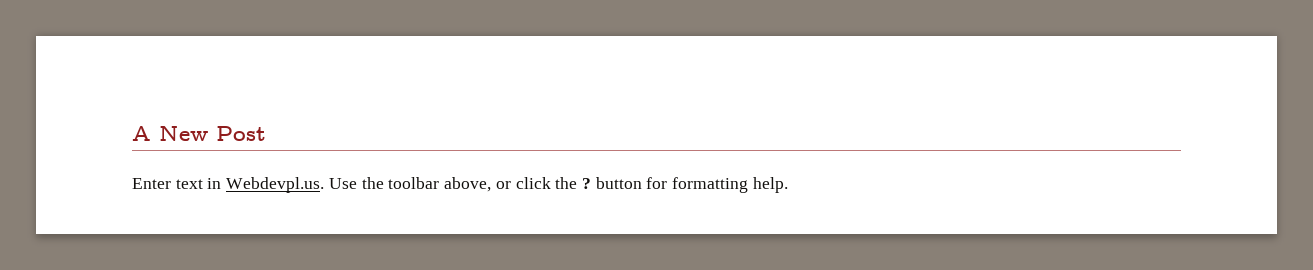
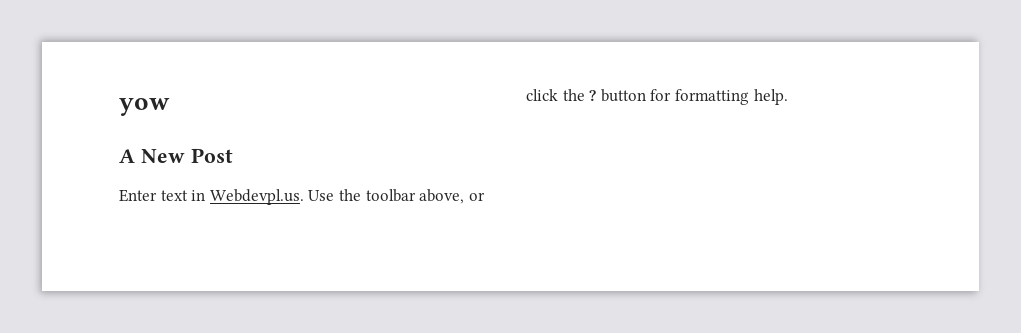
+ yow

